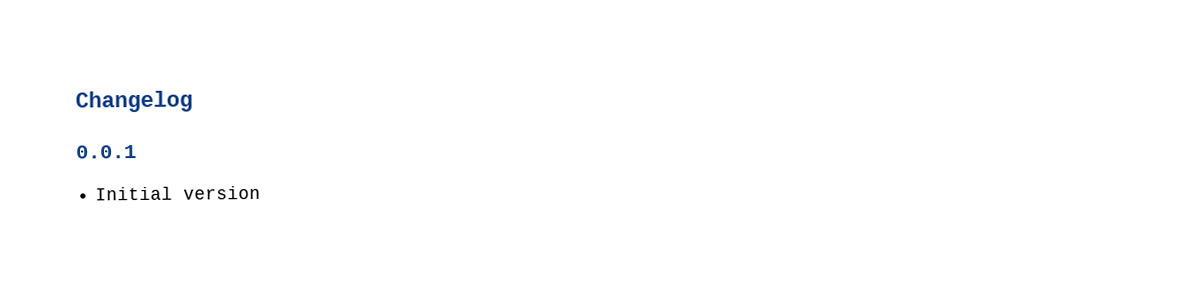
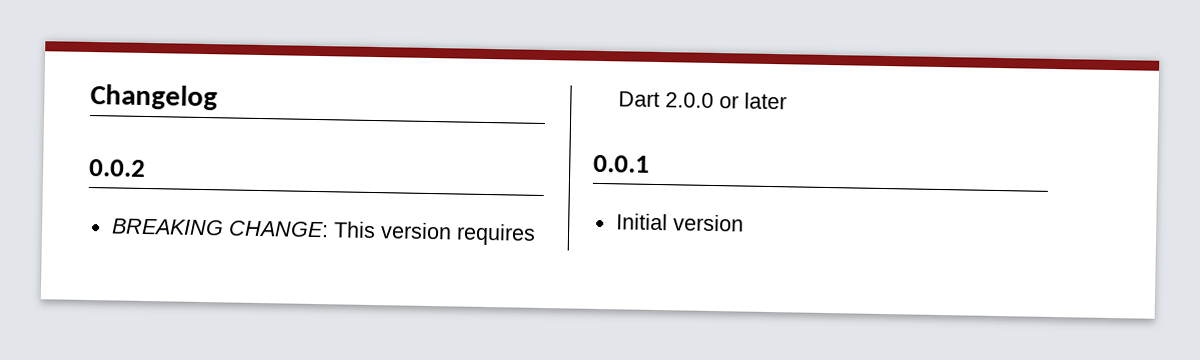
+ 0.0.2
+ BREAKING CHANGE: This version requires Dart 2.0.0 or later

